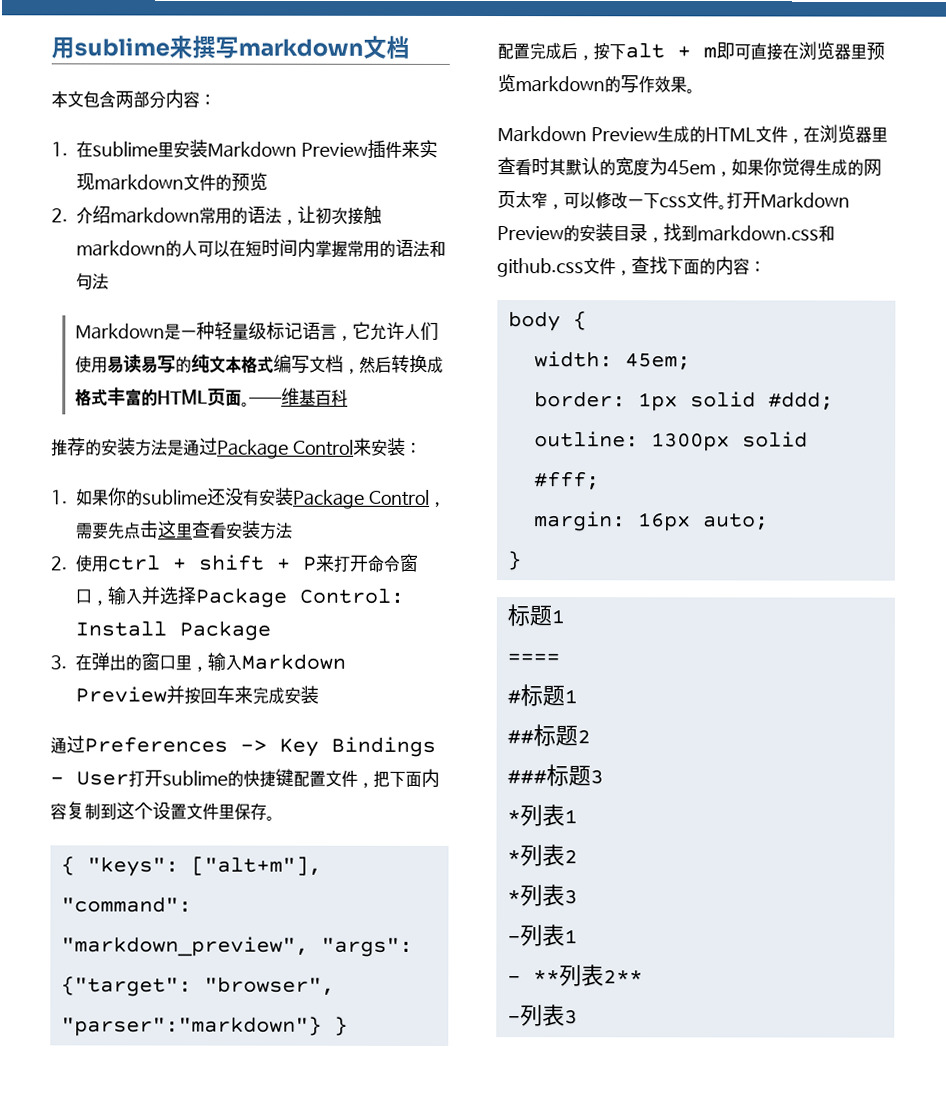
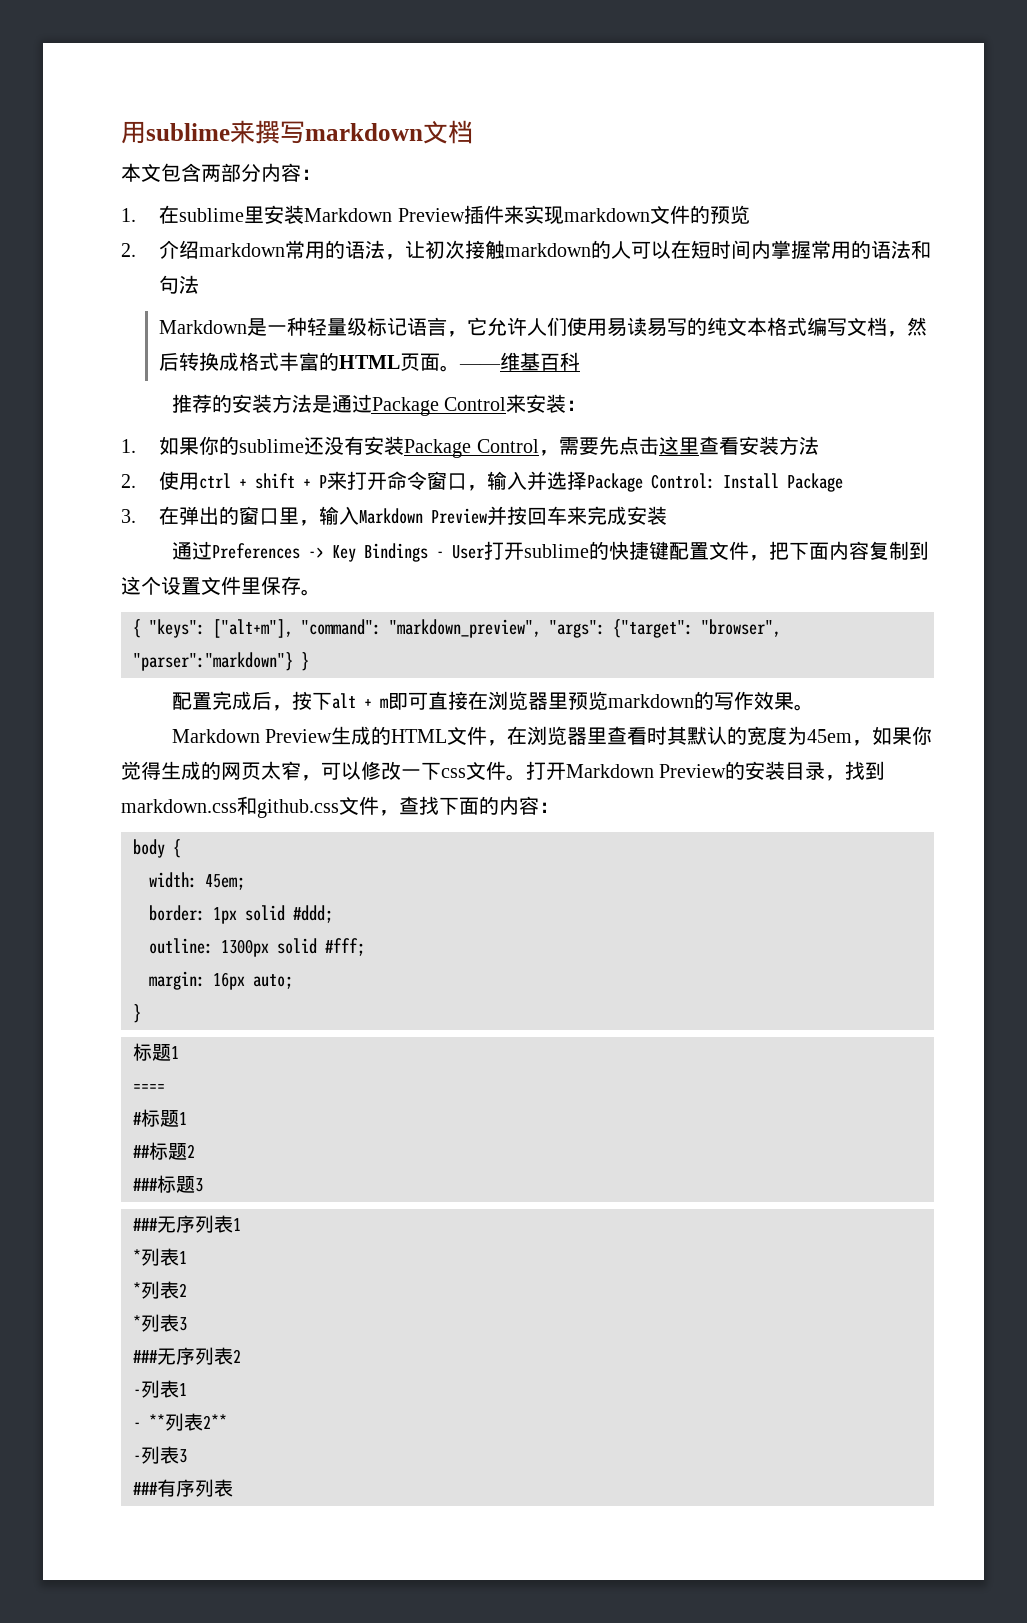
+ ###无序列表1
+ ###无序列表2
+ ###有序列表

